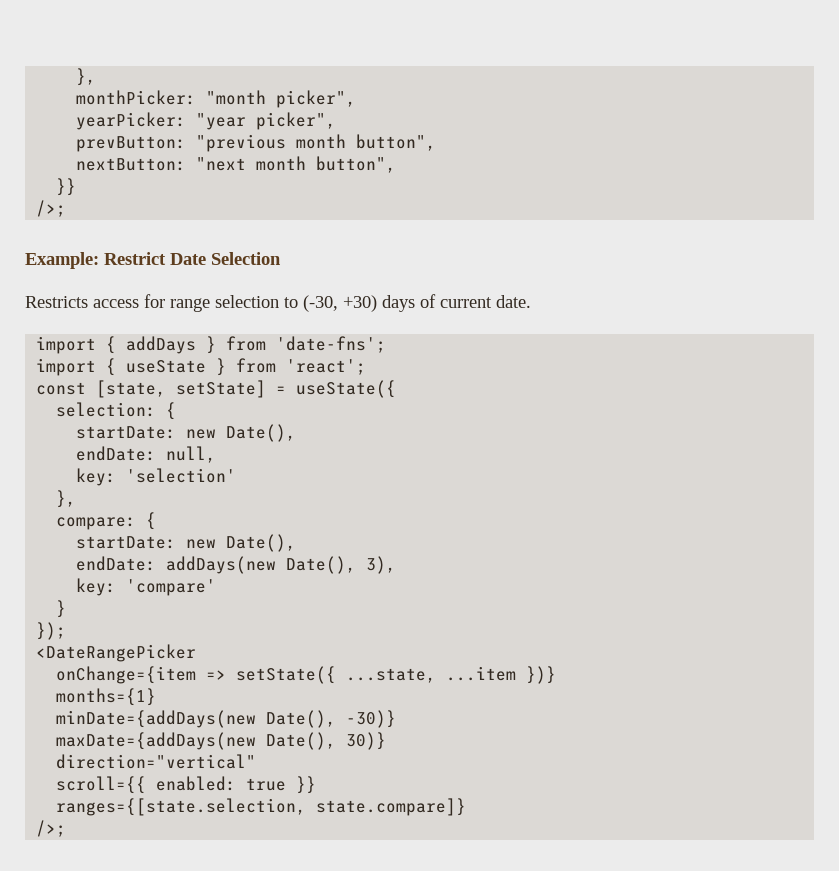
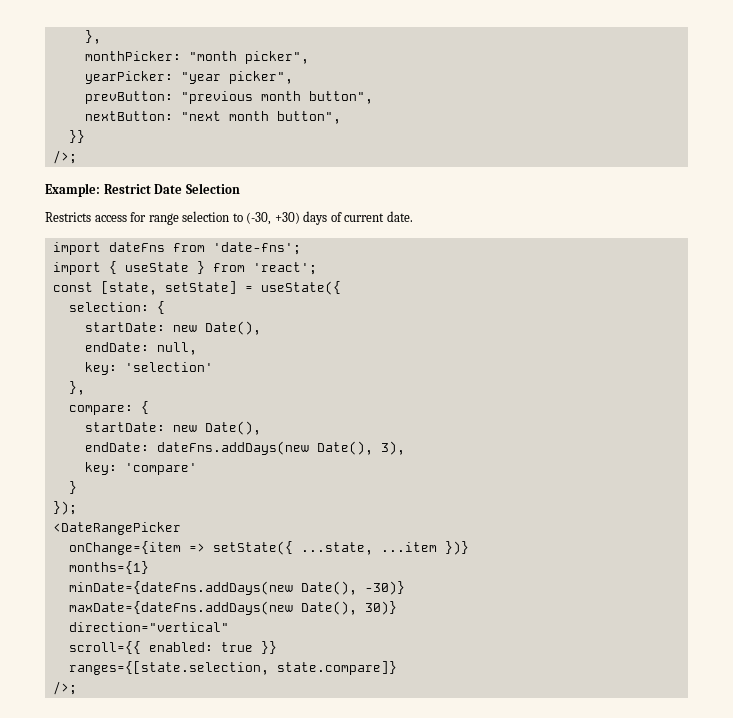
- import { addDays } from 'date-fns';
+ import dateFns from 'date-fns';
- endDate: addDays(new Date(), 3),
+ endDate: dateFns.addDays(new Date(), 3),
- minDate={addDays(new Date(), -30)}
+ minDate={dateFns.addDays(new Date(), -30)}
- maxDate={addDays(new Date(), 30)}
+ maxDate={dateFns.addDays(new Date(), 30)}

